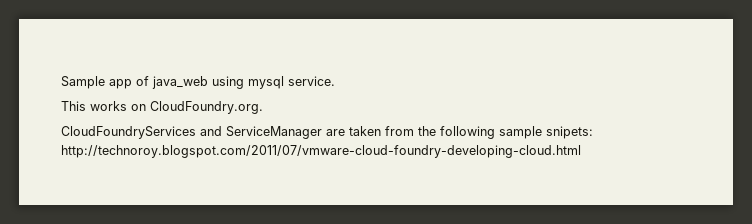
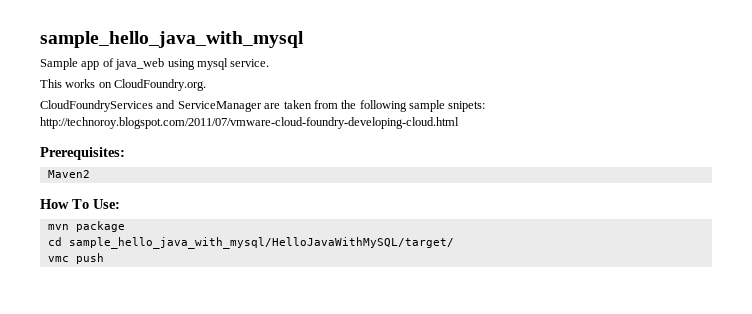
+ sample_hello_java_with_mysql
+ Prerequisites:
+ Maven2
+ How To Use:
+ mvn package
+ cd sample_hello_java_with_mysql/HelloJavaWithMySQL/target/
+ vmc push

